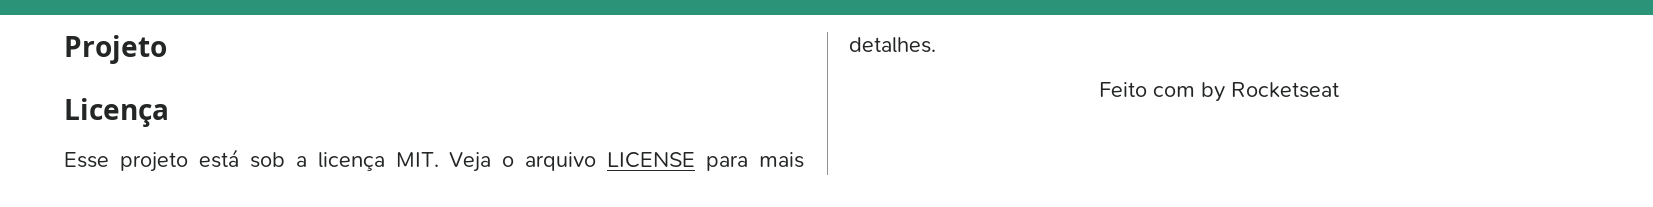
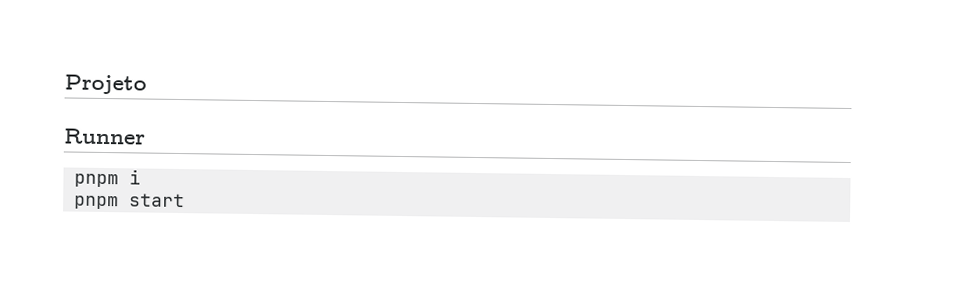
- Licença
- Esse projeto está sob a licença MIT. Veja o arquivo LICENSE para mais detalhes.
- Feito com by Rocketseat
+ Runner
+ pnpm i
+ pnpm start

